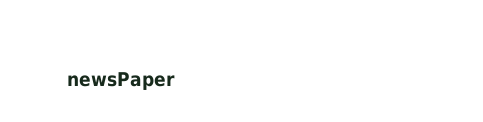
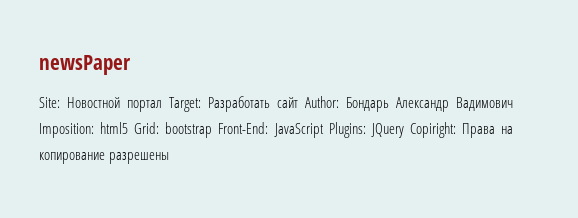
+ Site: Новостной портал Target: Разработать сайт Author: Бондарь Александр Вадимович Imposition: html5 Grid: bootstrap Front-End: JavaScript Plugins: JQuery Copiright: Права на копирование разрешены

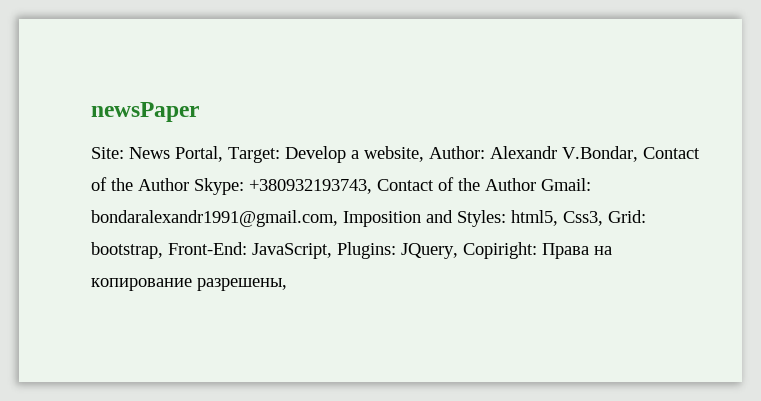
- Site: Новостной портал Target: Разработать сайт Author: Бондарь Александр Вадимович Imposition: html5 Grid: bootstrap Front-End: JavaScript Plugins: JQuery Copiright: Права на копирование разрешены
+ Site: News Portal, Target: Develop a website, Author: Alexandr V.Bondar, Contact of the Author Skype: +380932193743, Contact of the Author Gmail: bondaralexandr1991@gmail.com, Imposition and Styles: html5, Css3, Grid: bootstrap, Front-End: JavaScript, Plugins: JQuery, Copiright: Права на копирование разрешены,

